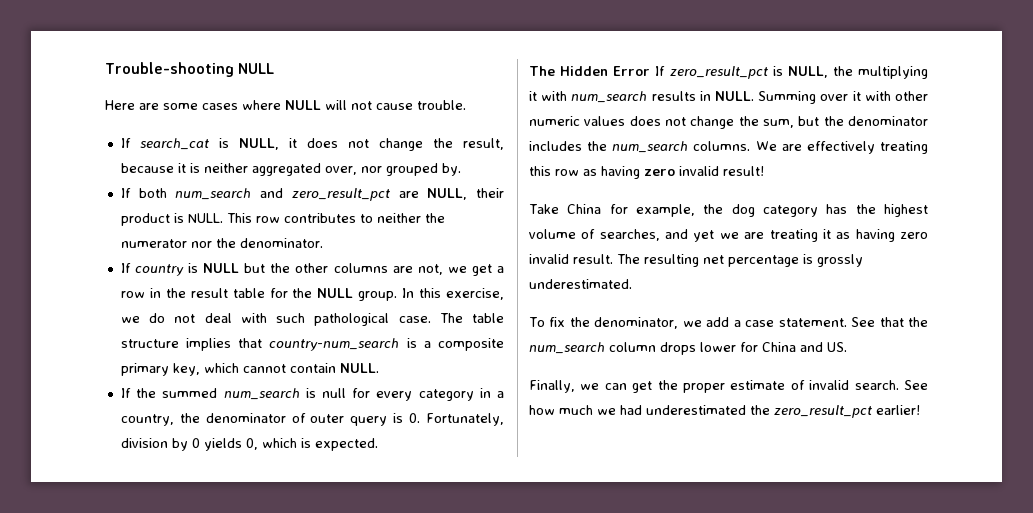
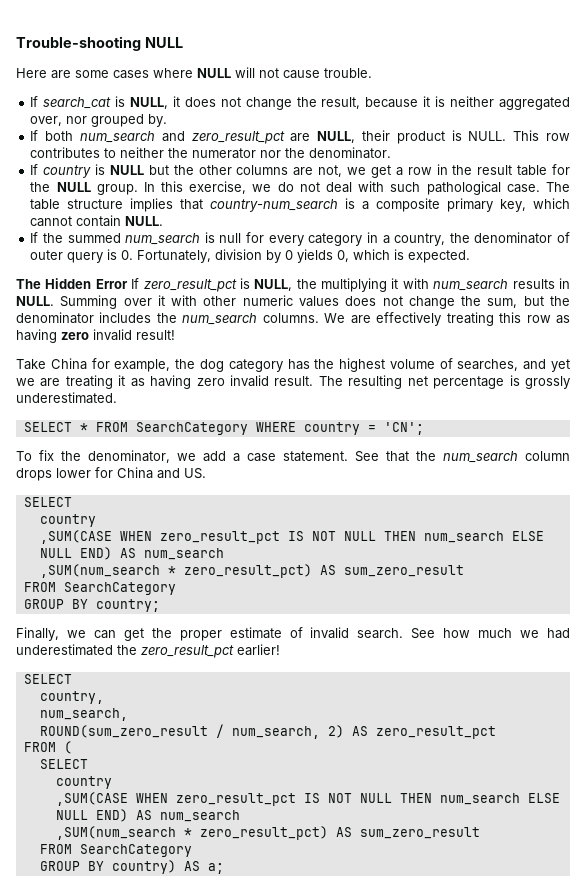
+ SELECT * FROM SearchCategory WHERE country = 'CN';
  See that the num_search column drops lower for China and US.
+ SELECT
+ country
+ ,SUM(CASE WHEN zero_result_pct IS NOT NULL THEN num_search ELSE NULL END) AS num_search
+ ,SUM(num_search * zero_result_pct) AS sum_zero_result
+ FROM SearchCategory
+ GROUP BY country;
  See how much we had underestimated the zero_result_pct earlier!
+ SELECT
+ country,
+ num_search,
+ ROUND(sum_zero_result / num_search, 2) AS zero_result_pct
+ FROM (
+ SELECT
+ country
+ ,SUM(CASE WHEN zero_result_pct IS NOT NULL THEN num_search ELSE NULL END) AS num_search
+ ,SUM(num_search * zero_result_pct) AS sum_zero_result
+ FROM SearchCategory
+ GROUP BY country) AS a;

